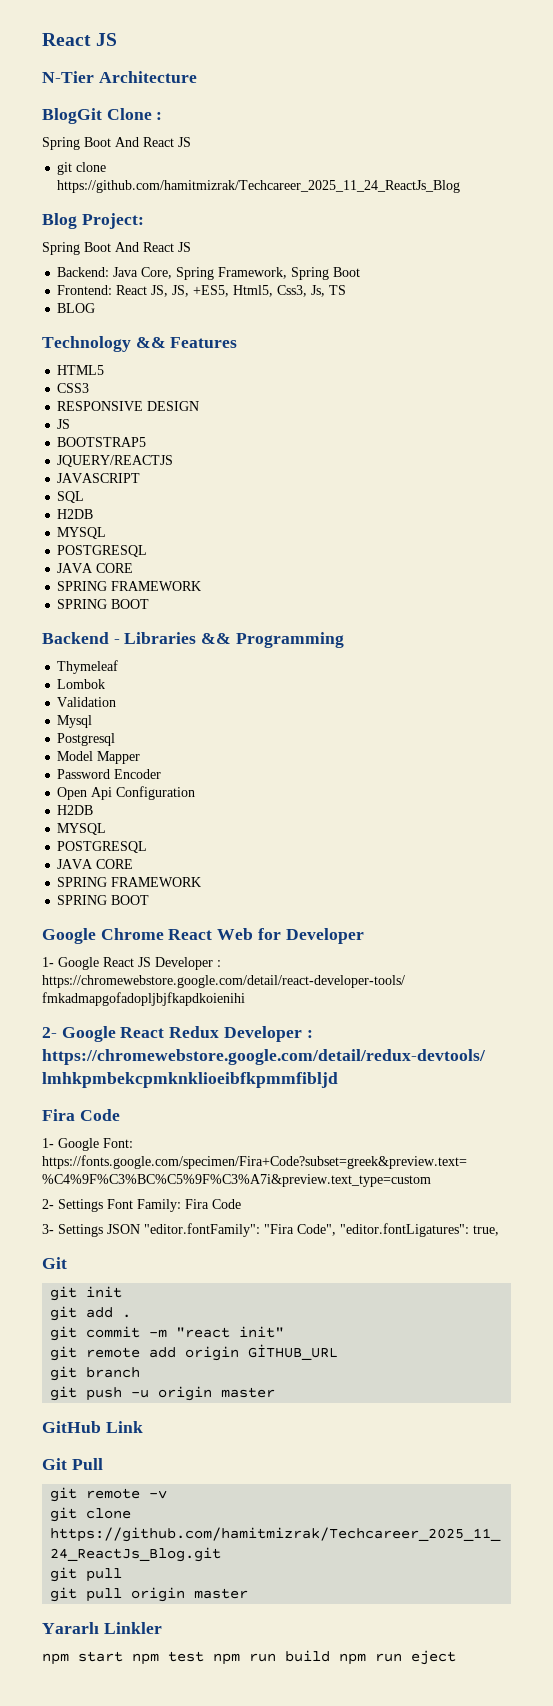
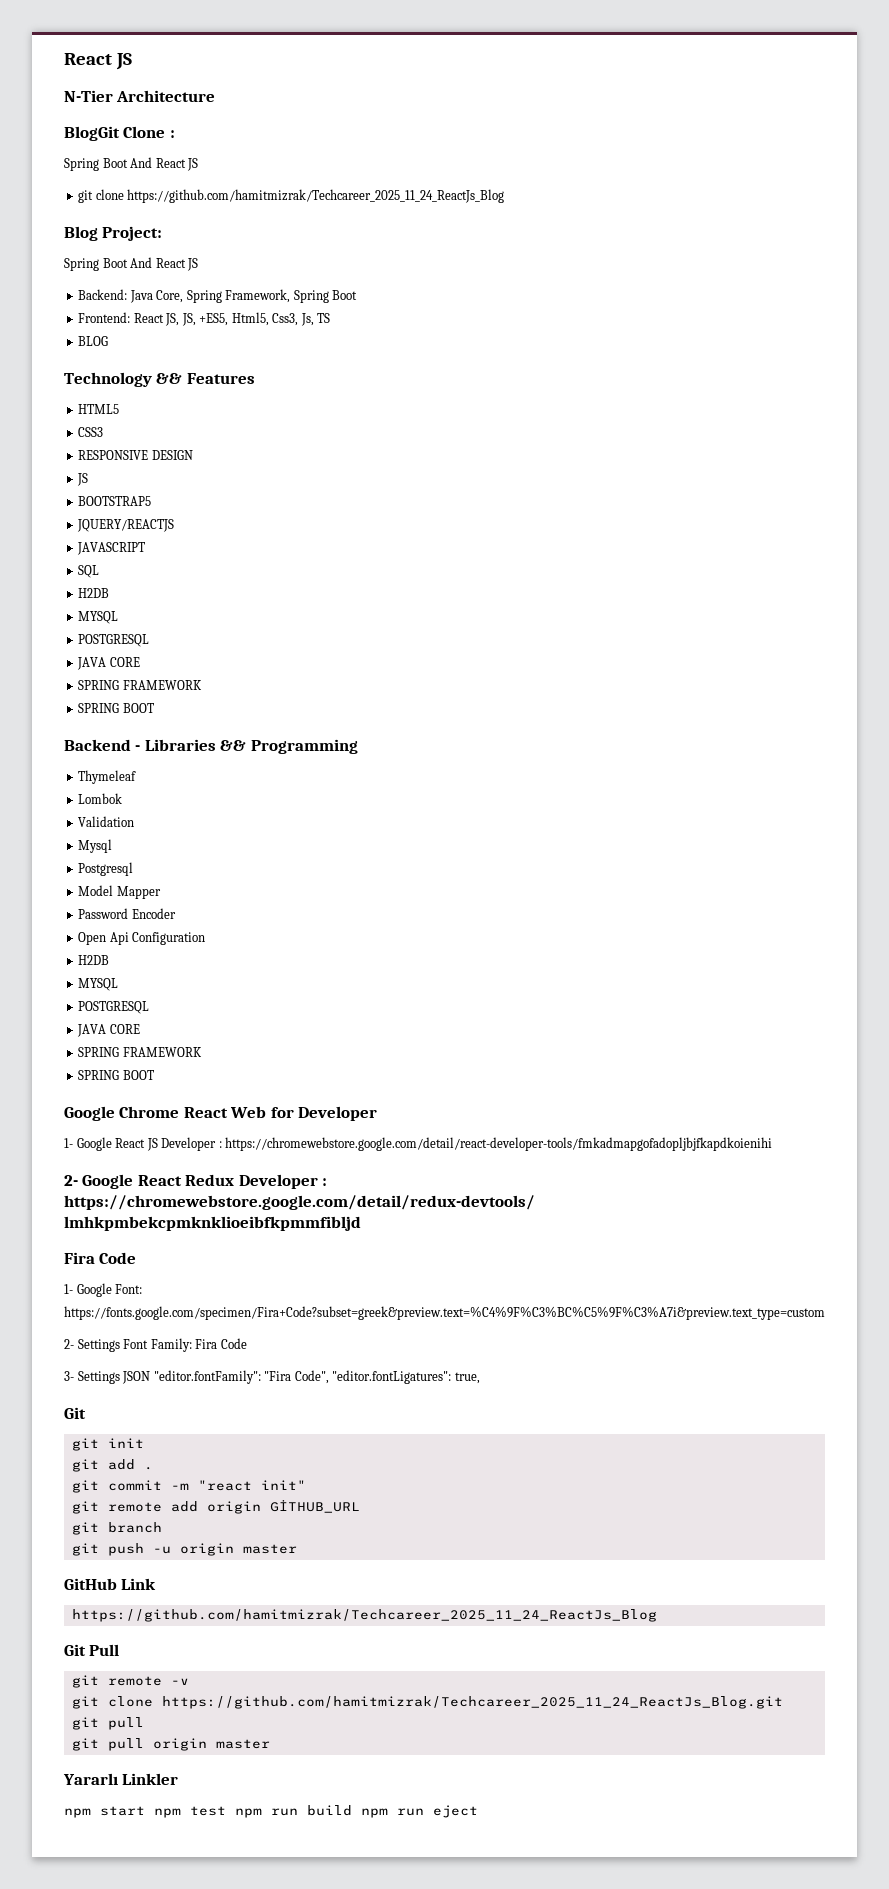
  GitHub Link
+ https://github.com/hamitmizrak/Techcareer_2025_11_24_ReactJs_Blog

